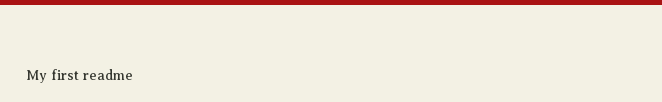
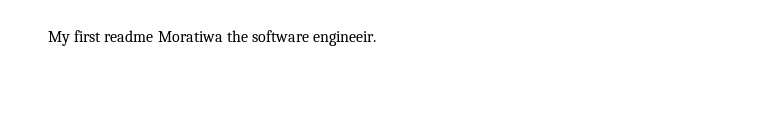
- My first readme
+ My first readme Moratiwa the software engineeir.

